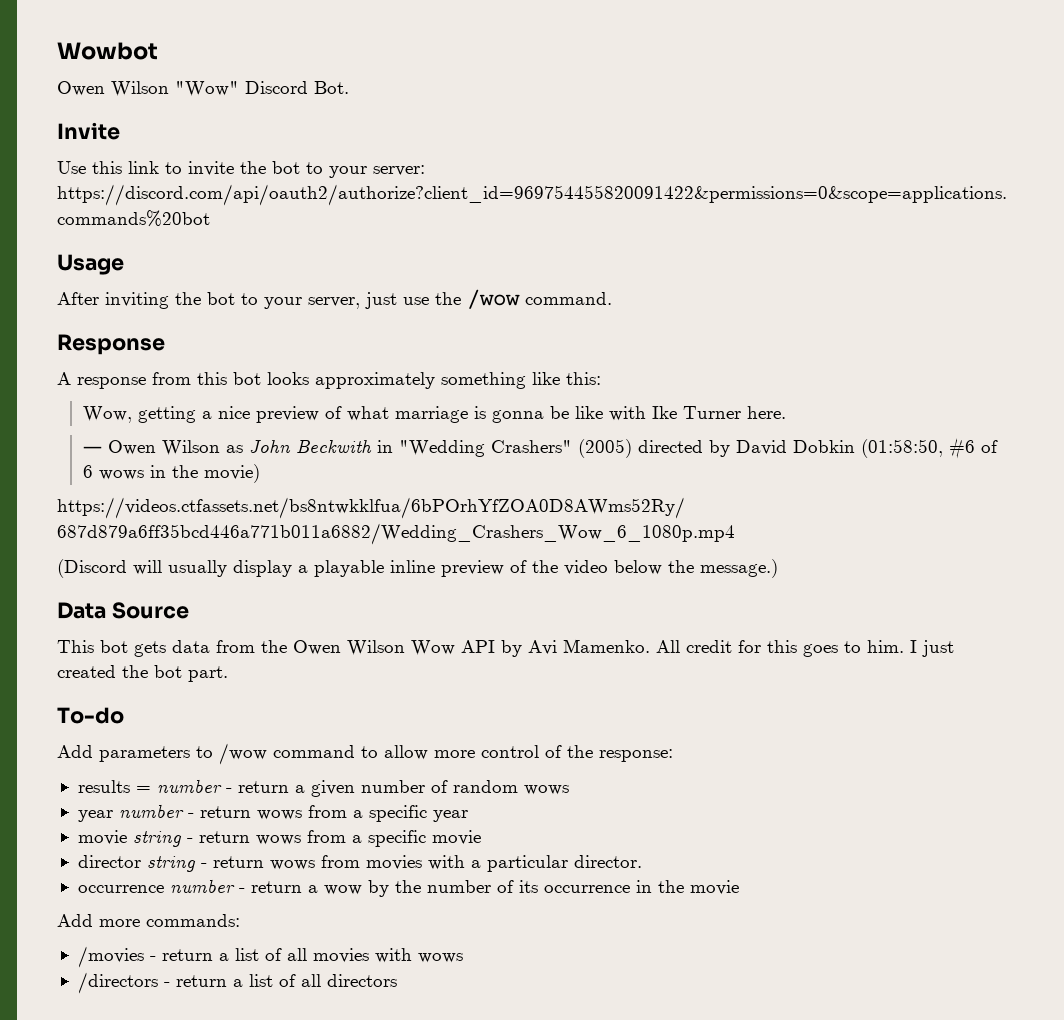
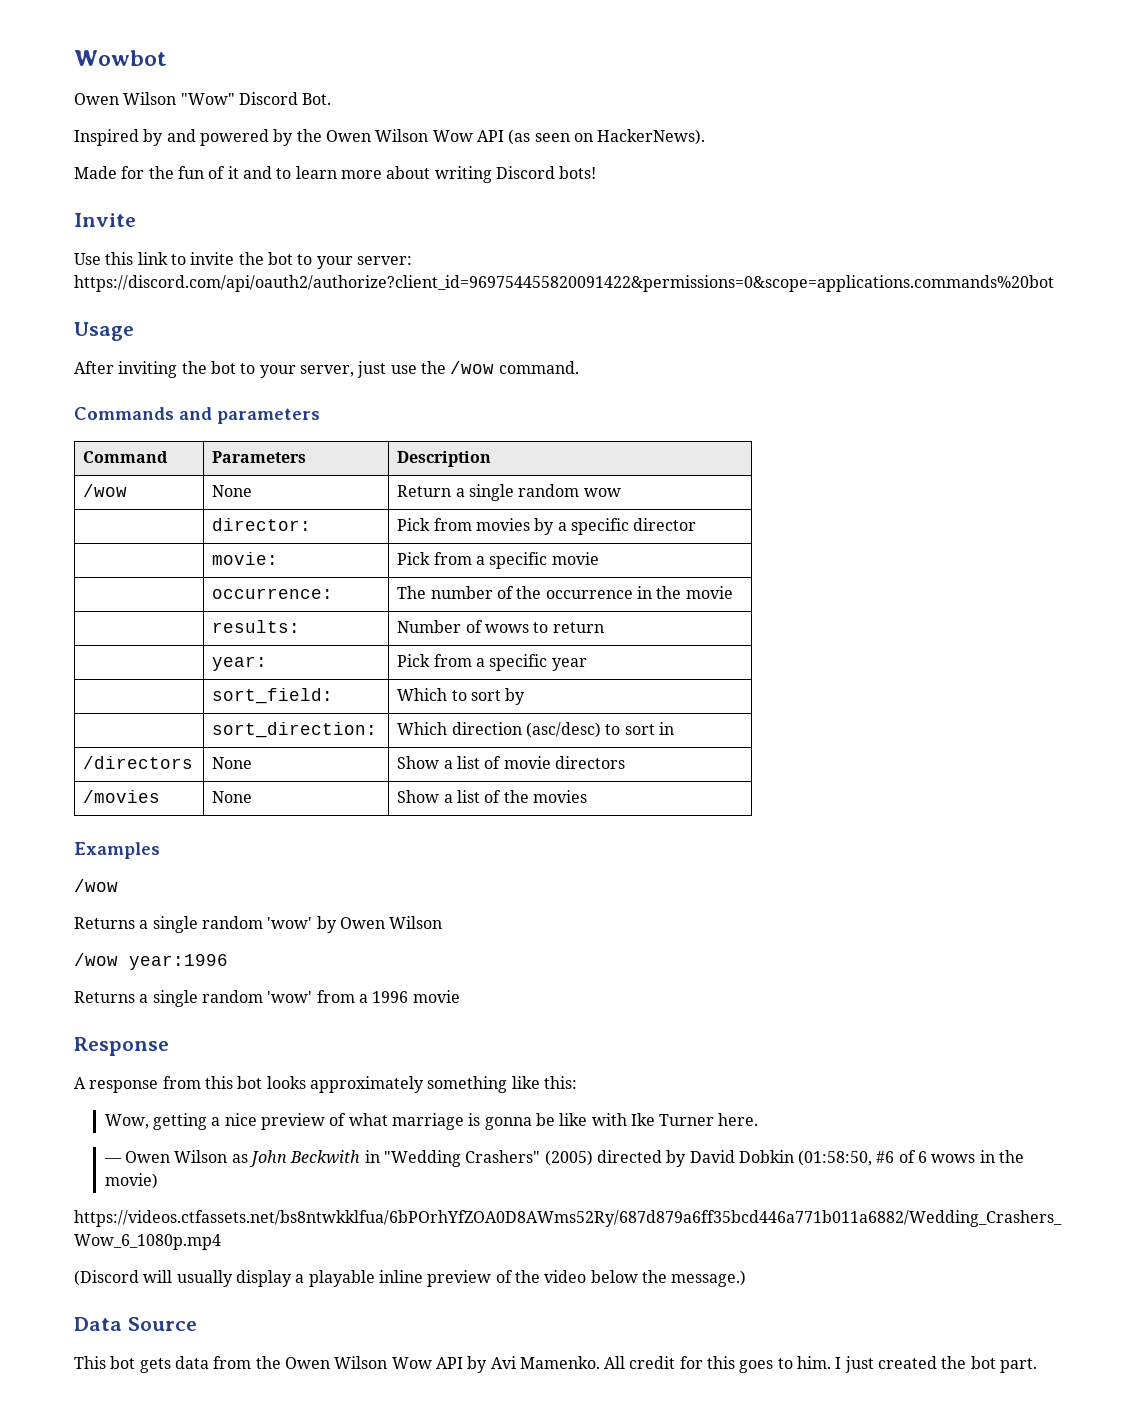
+ Inspired by and powered by the Owen Wilson Wow API (as seen on HackerNews).
+ Made for the fun of it and to learn more about writing Discord bots!
+ Commands and parameters
+ Command | Parameters | Description
+ /wow | None | Return a single random wow
+ | director: | Pick from movies by a specific director
+ | movie: | Pick from a specific movie
+ | occurrence: | The number of the occurrence in the movie
+ | results: | Number of wows to return
+ | year: | Pick from a specific year
+ | sort_field: | Which to sort by
+ | sort_direction: | Which direction (asc/desc) to sort in
+ /directors | None | Show a list of movie directors
+ /movies | None | Show a list of the movies
+ Examples
+ /wow
+ Returns a single random 'wow' by Owen Wilson
+ /wow year:1996
+ Returns a single random 'wow' from a 1996 movie
- To-do
- Add parameters to /wow command to allow more control of the response:
- results = number - return a given number of random wows
- year number - return wows from a specific year
- movie string - return wows from a specific movie
- director string - return wows from movies with a particular director.
- occurrence number - return a wow by the number of its occurrence in the movie
- Add more commands:
- /movies - return a list of all movies with wows
- /directors - return a list of all directors

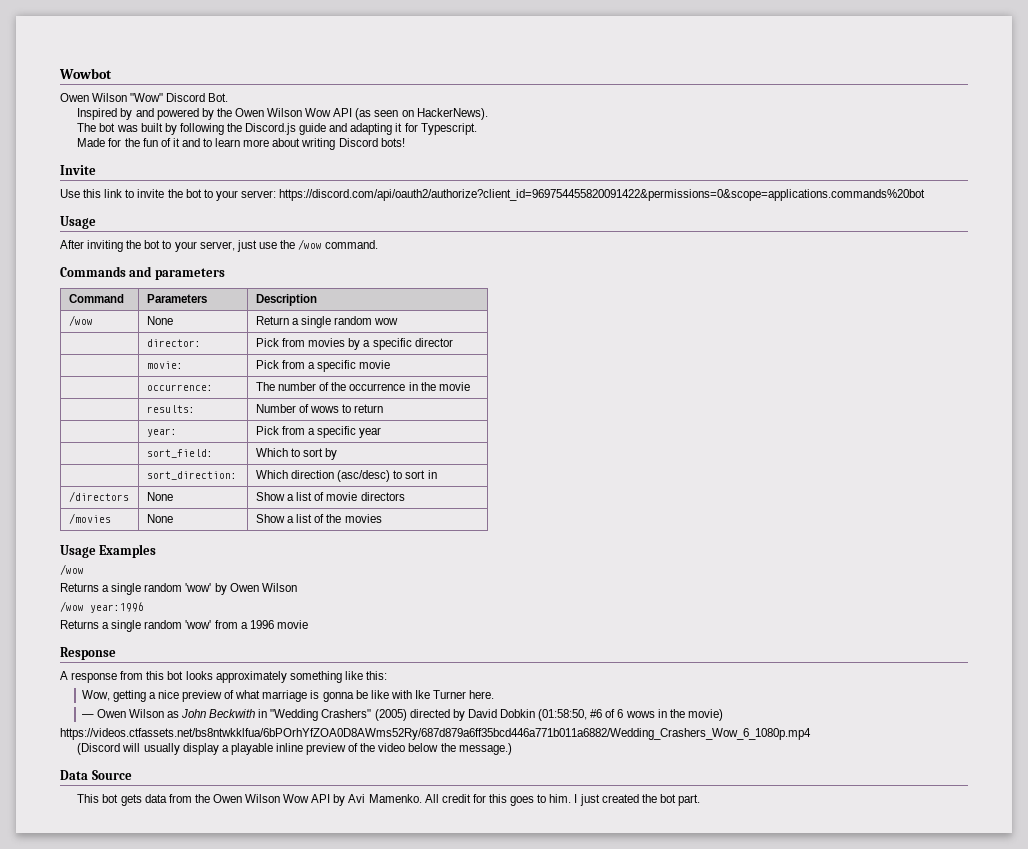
+ The bot was built by following the Discord.js guide and adapting it for Typescript.
- Examples
+ Usage Examples

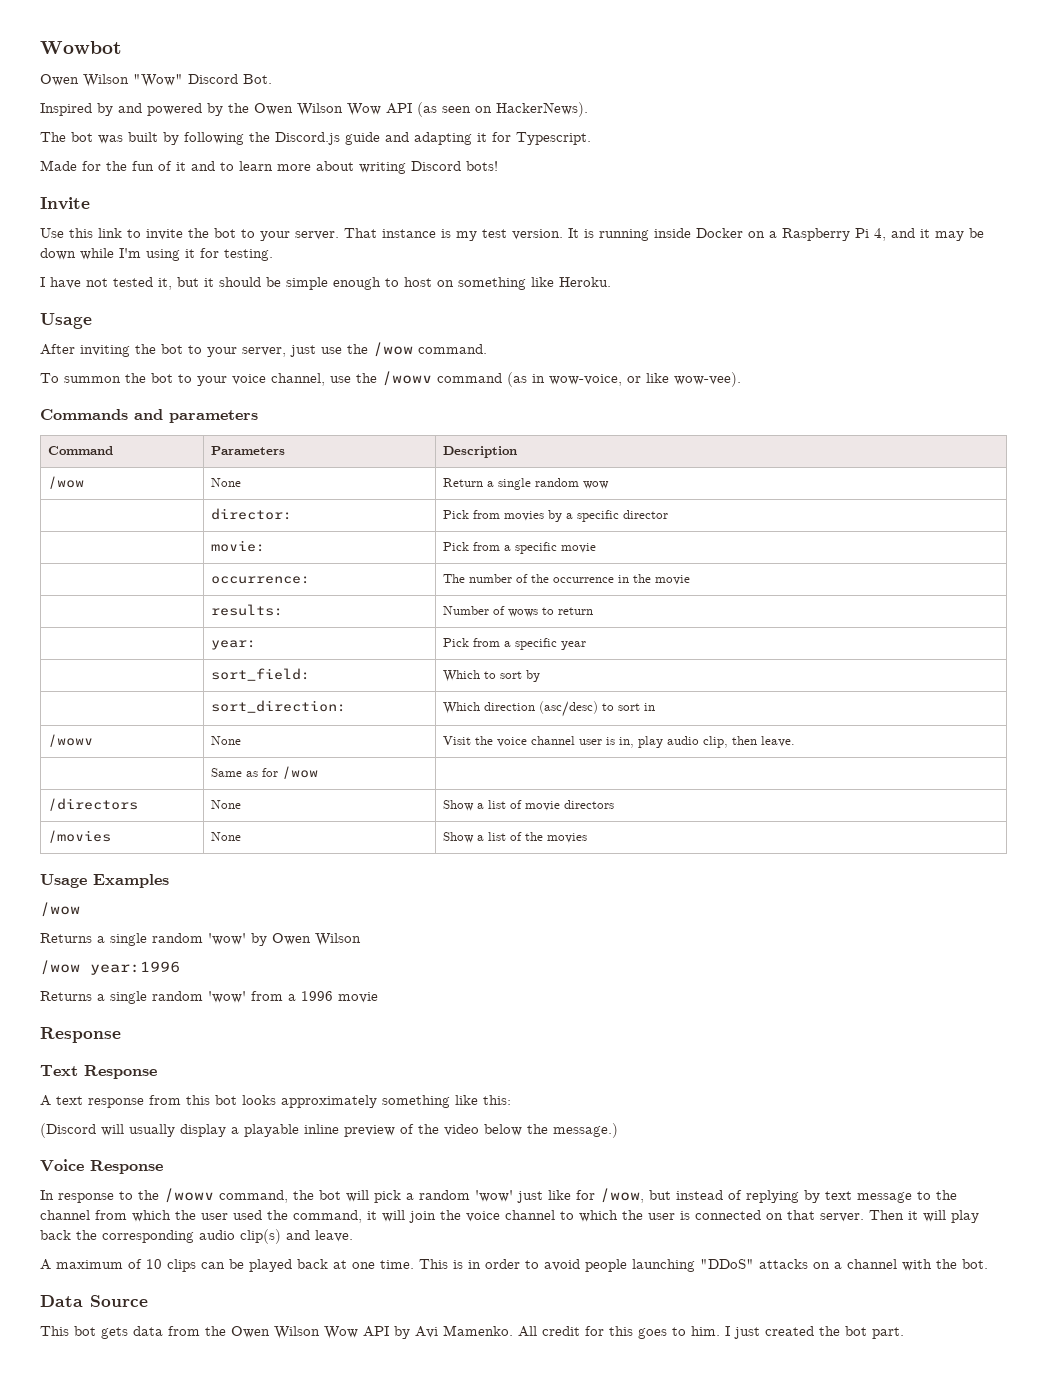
- Use this link to invite the bot to your server: https://discord.com/api/oauth2/authorize?client_id=969754455820091422&permissions=0&scope=applications.commands%20bot
+ Use this link to invite the bot to your server. That instance is my test version. It is running inside Docker on a Raspberry Pi 4, and it may be down while I'm using it for testing.
+ I have not tested it, but it should be simple enough to host on something like Heroku.
+ To summon the bot to your voice channel, use the /wowv command (as in wow-voice, or like wow-vee).
+ /wowv | None | Visit the voice channel user is in, play audio clip, then leave.
+ | Same as for /wow |
- A response from this bot looks approximately something like this:
+ Text Response
+ A text response from this bot looks approximately something like this:
- Wow, getting a nice preview of what marriage is gonna be like with Ike Turner here.
- ― Owen Wilson as John Beckwith in "Wedding Crashers" (2005) directed by David Dobkin (01:58:50, #6 of 6 wows in the movie)
- https://videos.ctfassets.net/bs8ntwkklfua/6bPOrhYfZOA0D8AWms52Ry/687d879a6ff35bcd446a771b011a6882/Wedding_Crashers_Wow_6_1080p.mp4
+ Voice Response
+ In response to the /wowv command, the bot will pick a random 'wow' just like for /wow, but instead of replying by text message to the channel from which the user used the command, it will join the voice channel to which the user is connected on that server. Then it will play back the corresponding audio clip(s) and leave.
+ A maximum of 10 clips can be played back at one time. This is in order to avoid people launching "DDoS" attacks on a channel with the bot.

